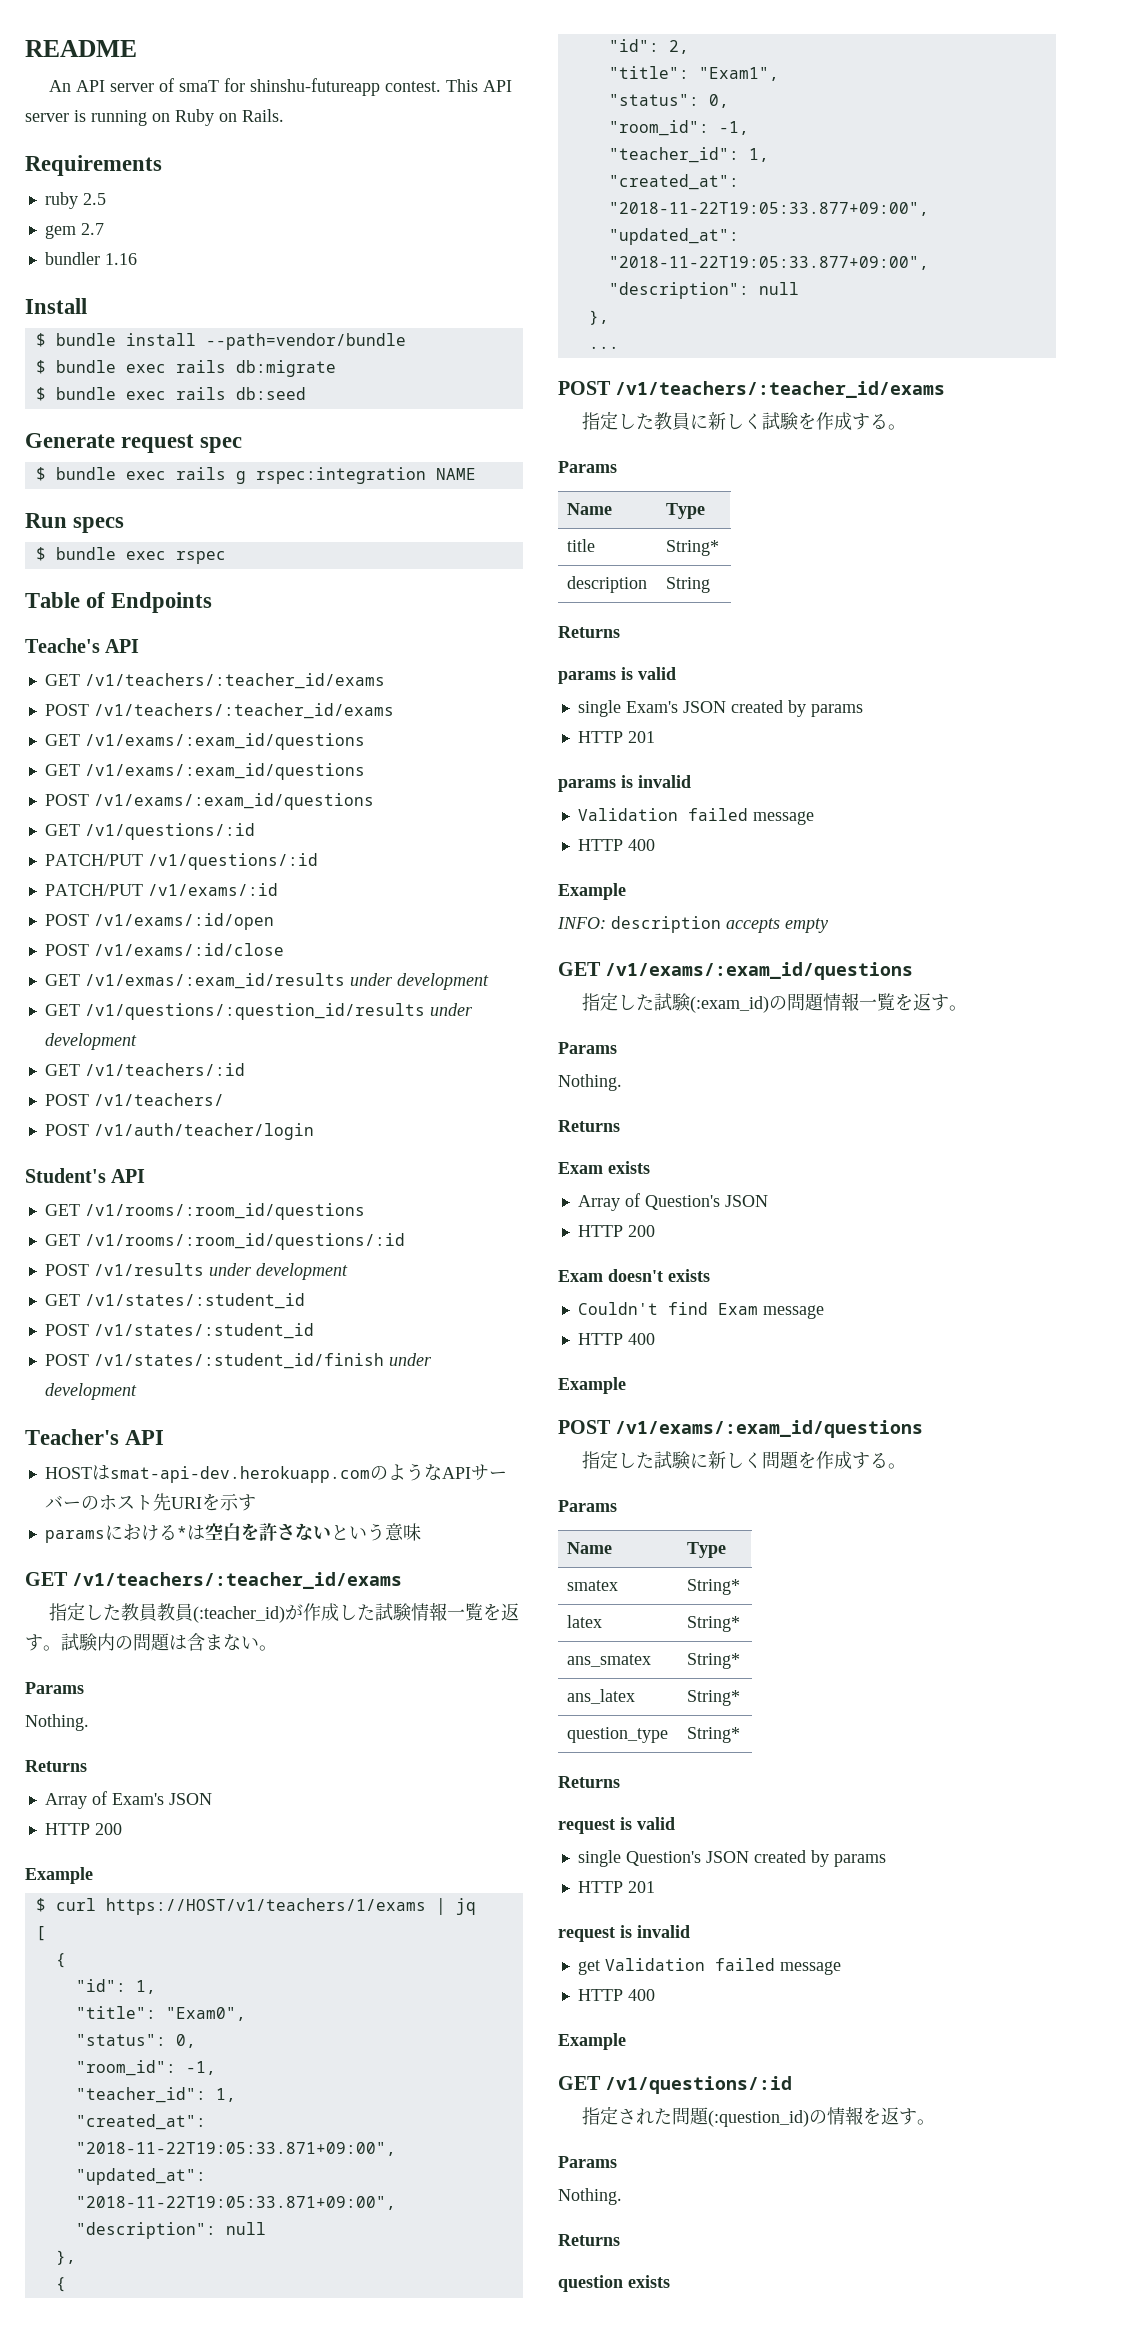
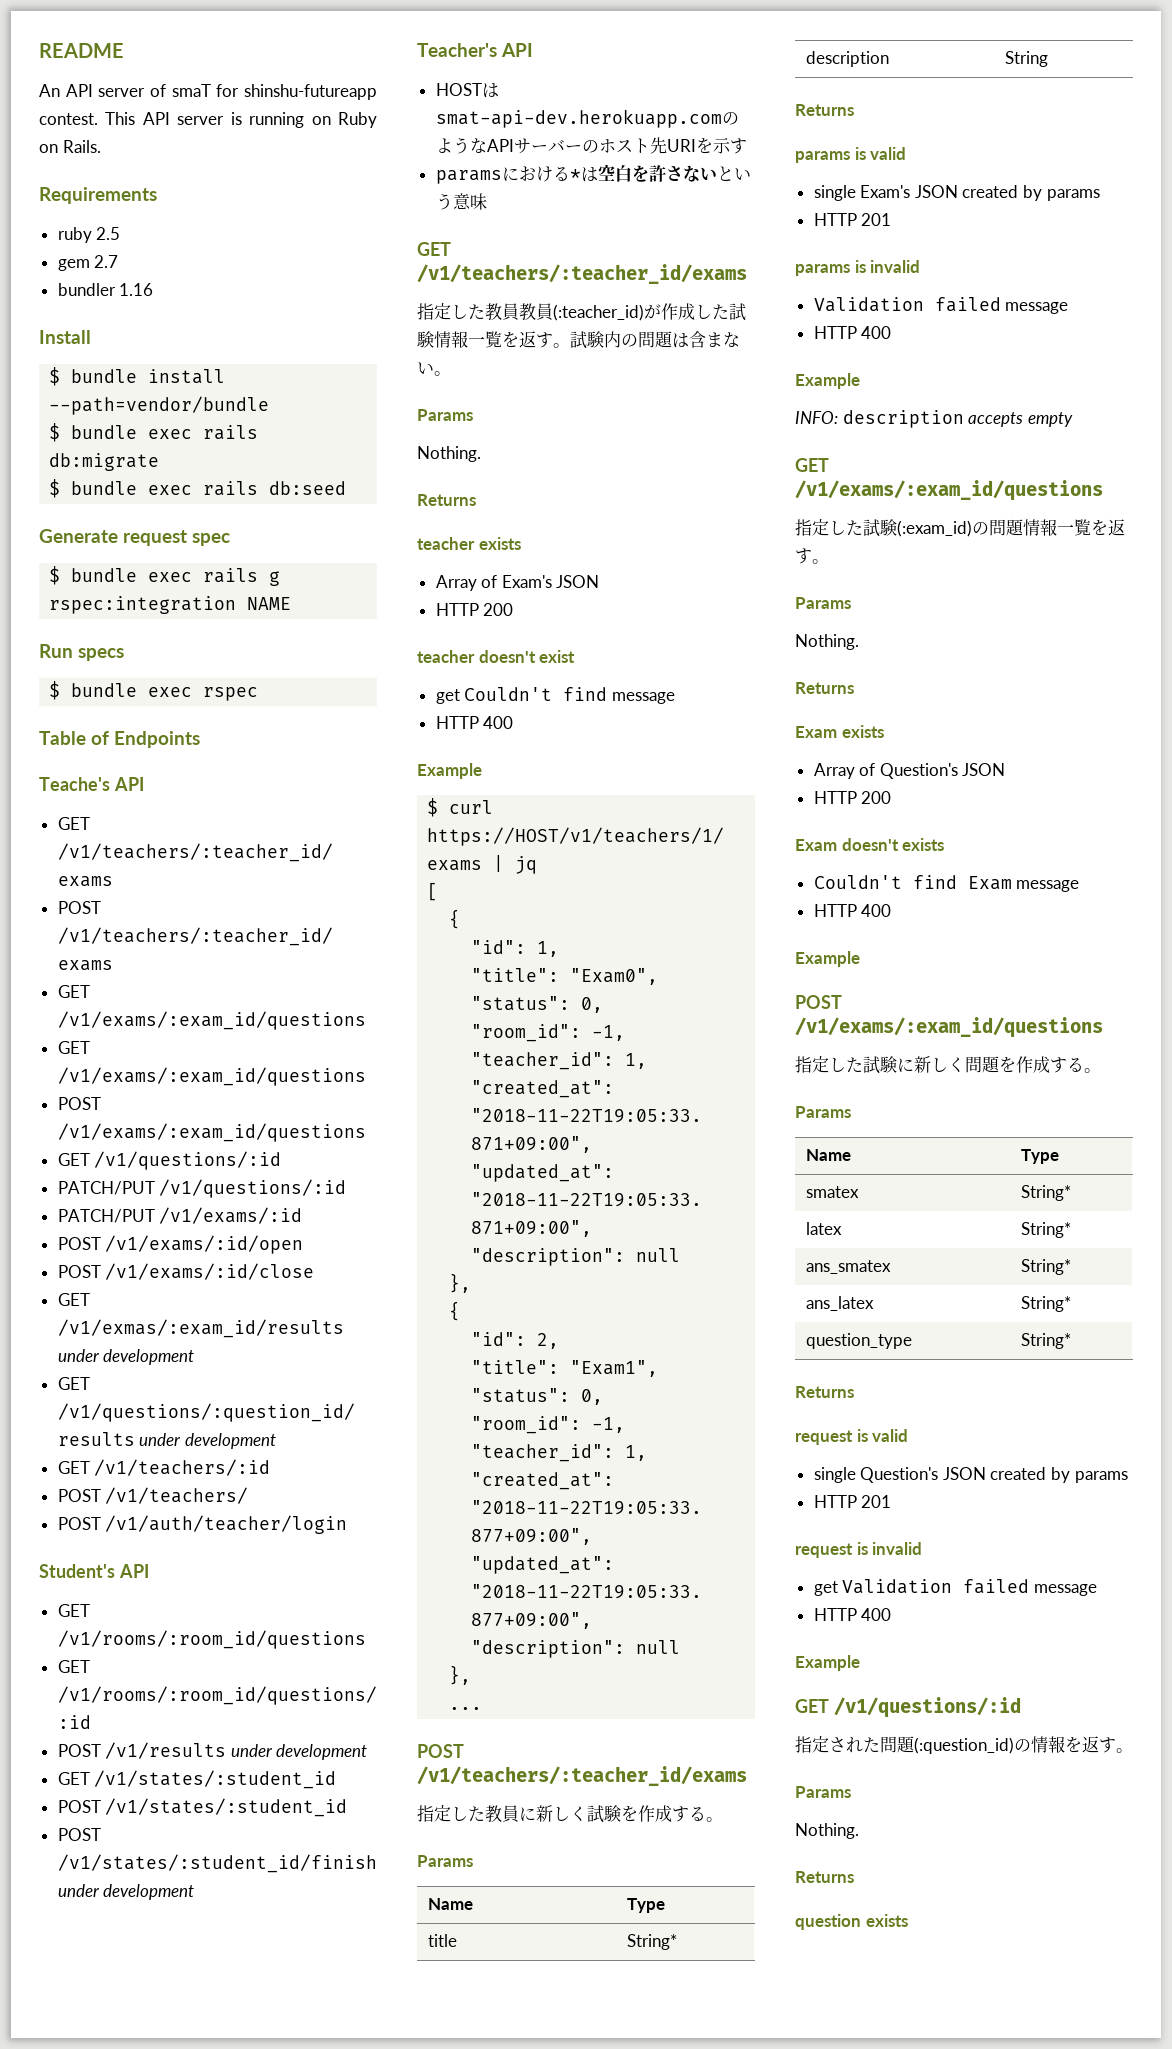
+ teacher exists
+ teacher doesn't exist
+ get Couldn't find message
+ HTTP 400

